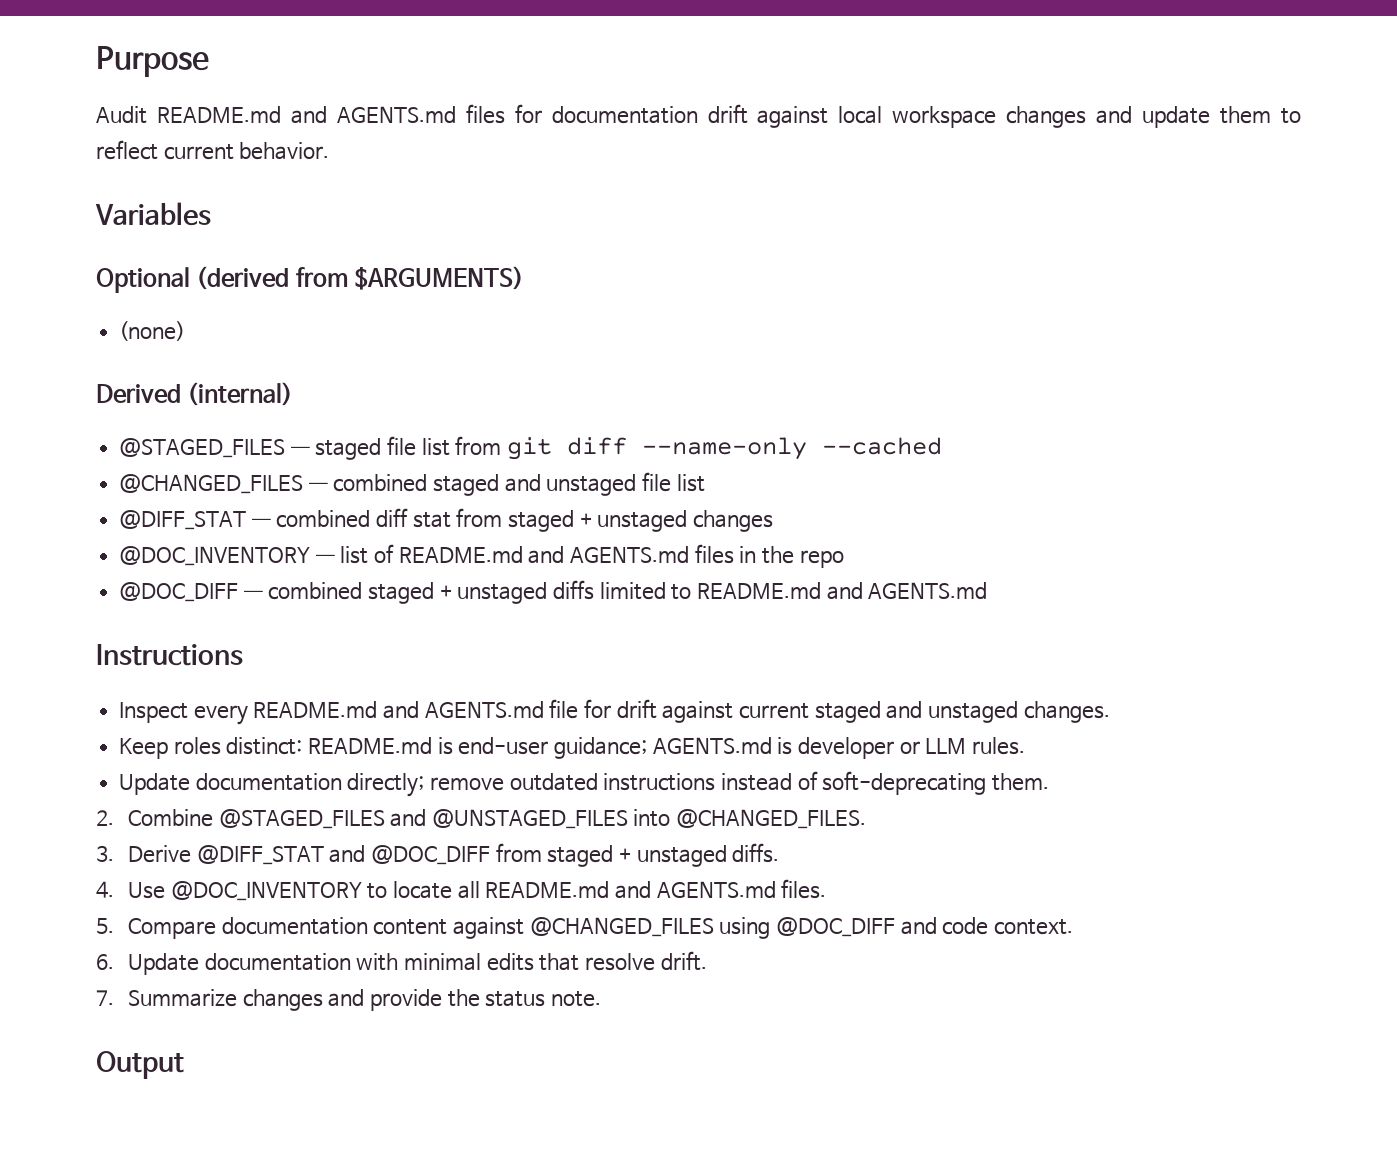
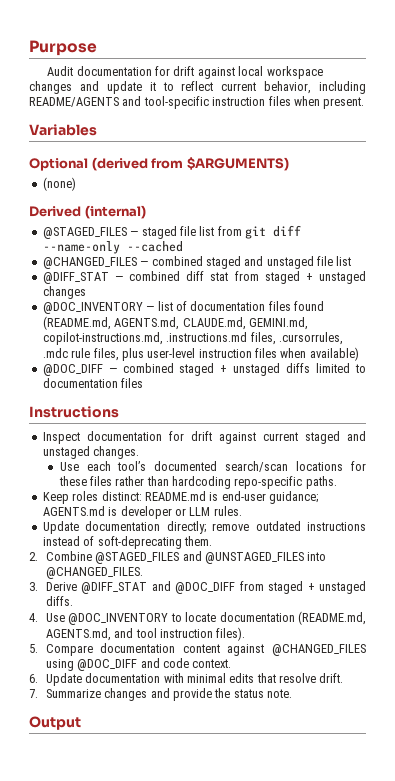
- Audit README.md and AGENTS.md files for documentation drift against local workspace changes and update them to reflect current behavior.
+ Audit documentation for drift against local workspace changes and update it to reflect current behavior, including README/AGENTS and tool-specific instruction files when present.
- @DOC_INVENTORY — list of README.md and AGENTS.md files in the repo
+ @DOC_INVENTORY — list of documentation files found (README.md, AGENTS.md, CLAUDE.md, GEMINI.md, copilot-instructions.md, .instructions.md files, .cursorrules, .mdc rule files, plus user-level instruction files when available)
- @DOC_DIFF — combined staged + unstaged diffs limited to README.md and AGENTS.md
+ @DOC_DIFF — combined staged + unstaged diffs limited to documentation files
- Inspect every README.md and AGENTS.md file for drift against current staged and unstaged changes.
+ Inspect documentation for drift against current staged and unstaged changes.
+ Use each tool’s documented search/scan locations for these files rather than hardcoding repo-specific paths.
- 4. Use @DOC_INVENTORY to locate all README.md and AGENTS.md files.
+ 4. Use @DOC_INVENTORY to locate documentation (README.md, AGENTS.md, and tool instruction files).

